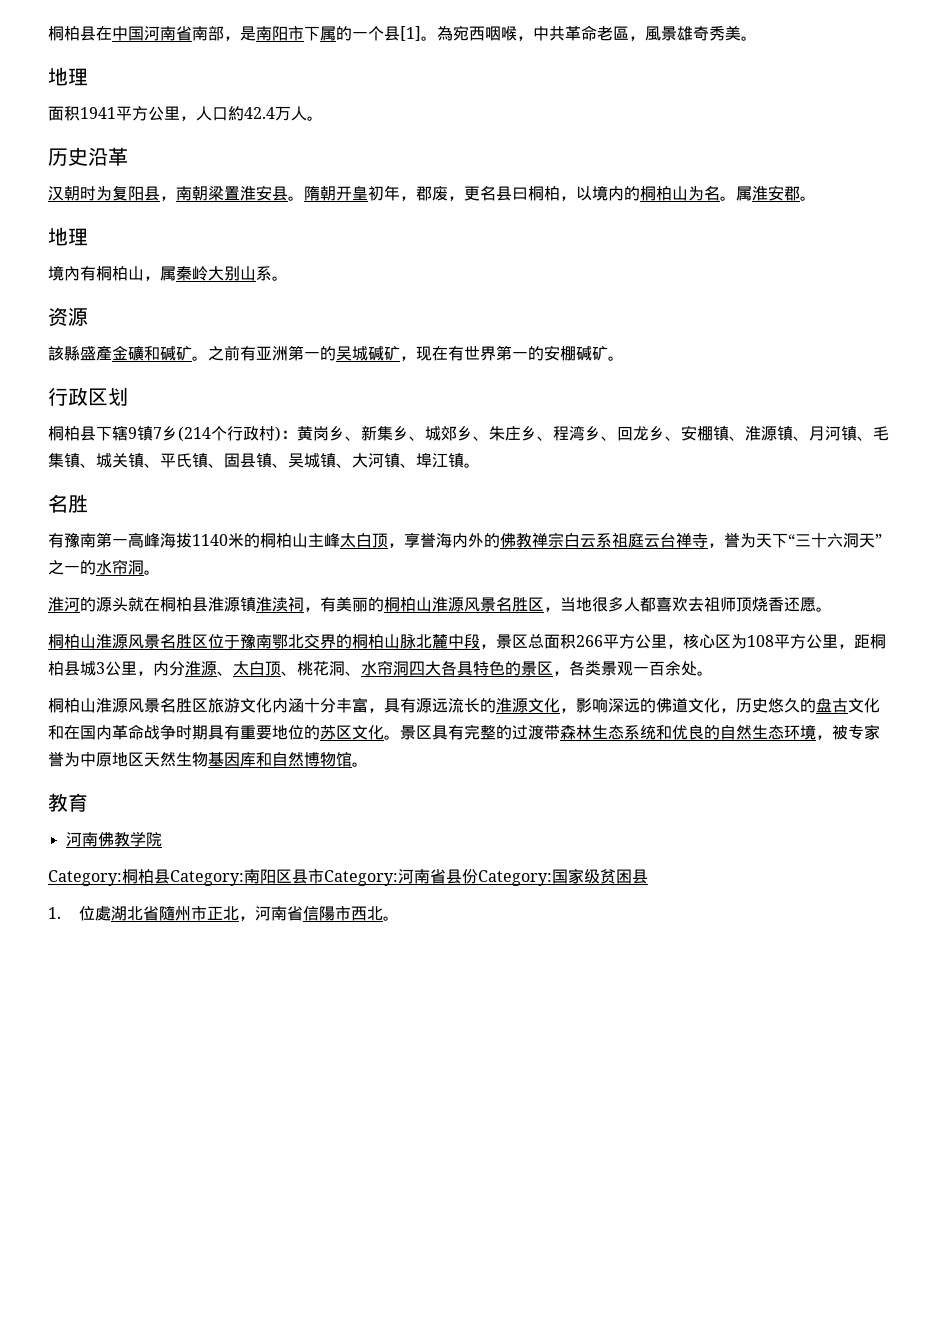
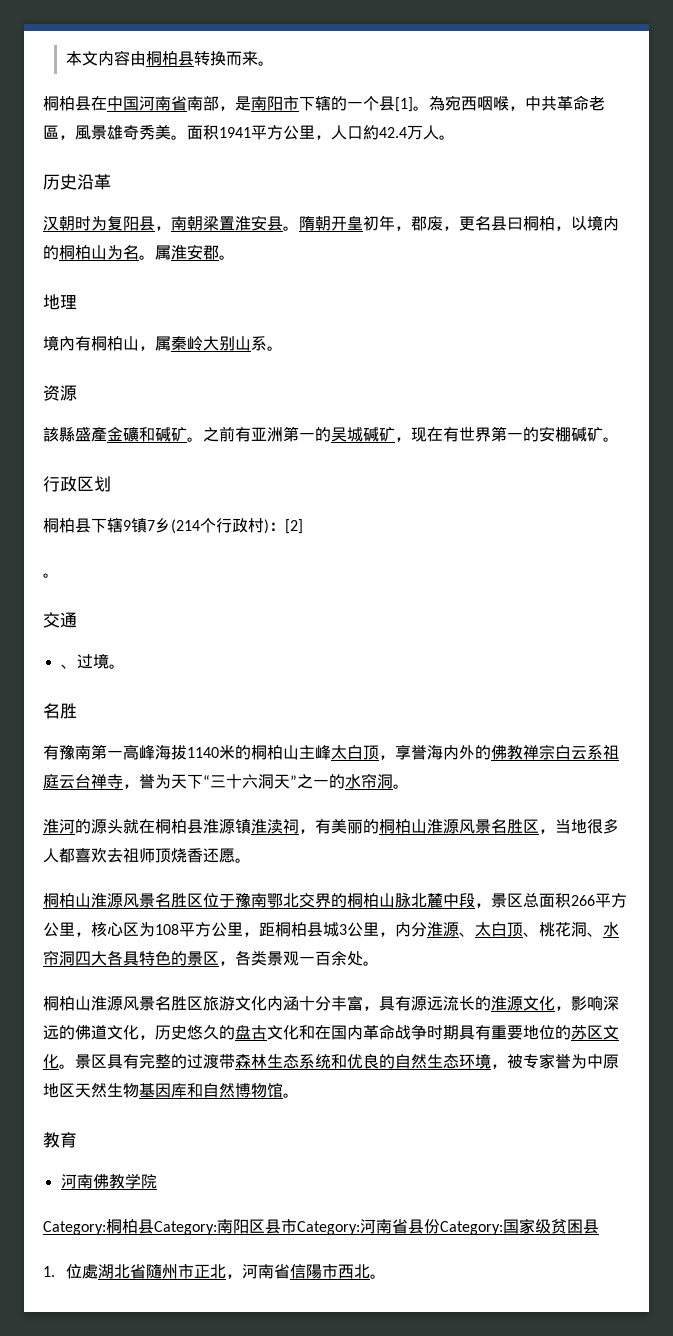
+ 本文内容由桐柏县转换而来。
- 桐柏县在中国河南省南部，是南阳市下属的一个县[1]。
+ 桐柏县在中国河南省南部，是南阳市下辖的一个县[1]。
- 為宛西咽喉，中共革命老區，風景雄奇秀美。
- 地理
- 面积1941平方公里，人口約42.4万人。
+ 為宛西咽喉，中共革命老區，風景雄奇秀美。面积1941平方公里，人口約42.4万人。
- 桐柏县下辖9镇7乡(214个行政村)：黄岗乡、新集乡、城郊乡、朱庄乡、程湾乡、回龙乡、安棚镇、淮源镇、月河镇、毛集镇、城关镇、平氏镇、固县镇、吴城镇、大河镇、埠江镇。
+ 桐柏县下辖9镇7乡(214个行政村)：[2]
+ 。
+ 交通
+ 、过境。

